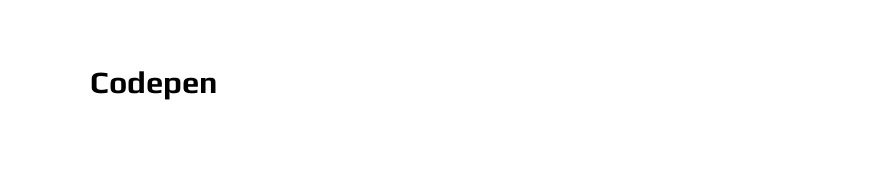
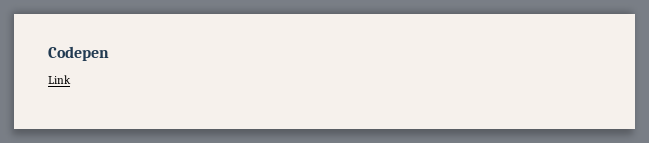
+ Link

